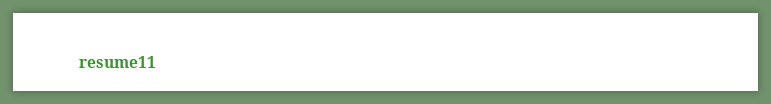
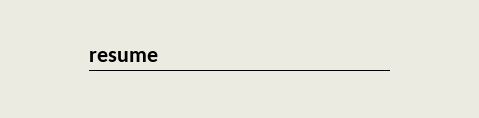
- resume11
+ resume

